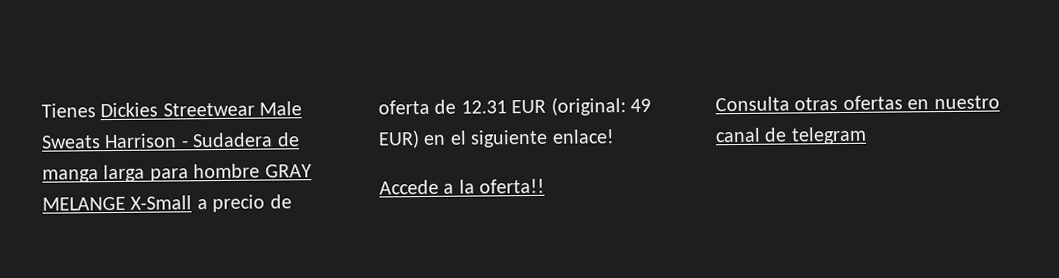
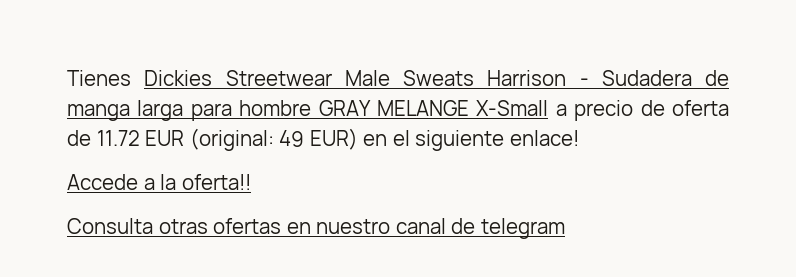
- Tienes Dickies Streetwear Male Sweats Harrison - Sudadera de manga larga para hombre GRAY MELANGE X-Small a precio de oferta de 12.31 EUR (original: 49 EUR) en el siguiente enlace!
+ Tienes Dickies Streetwear Male Sweats Harrison - Sudadera de manga larga para hombre GRAY MELANGE X-Small a precio de oferta de 11.72 EUR (original: 49 EUR) en el siguiente enlace!

